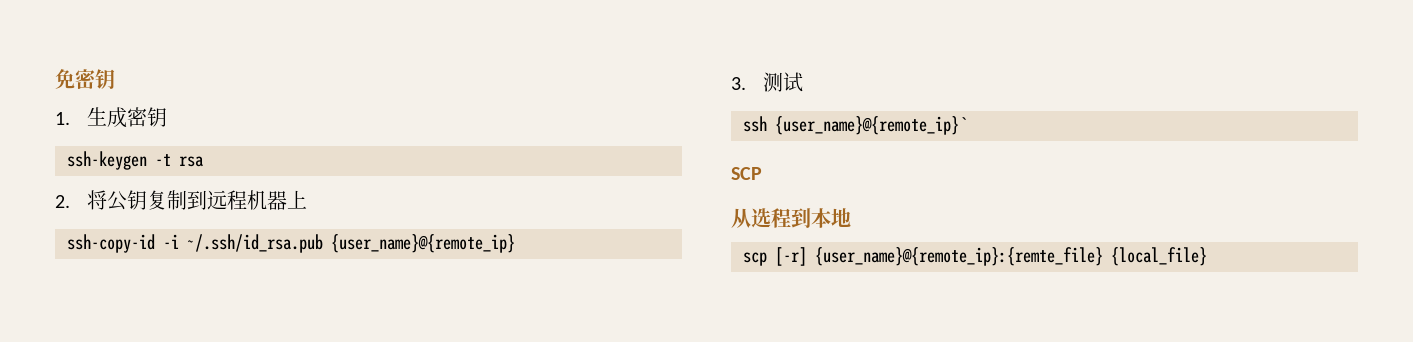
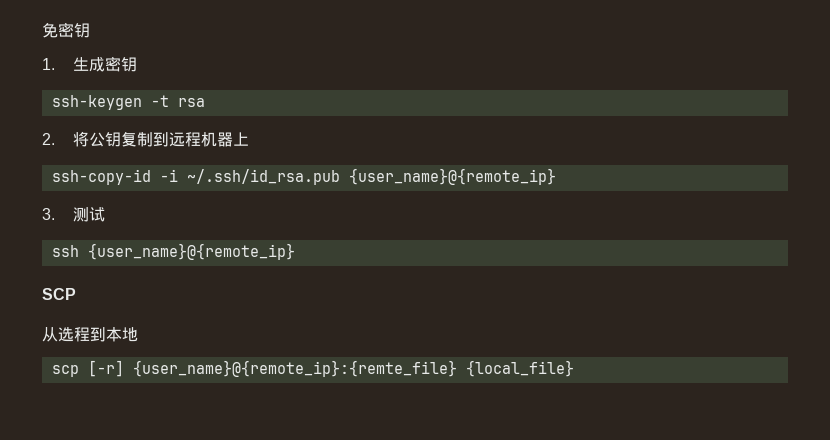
- ssh {user_name}@{remote_ip}`
+ ssh {user_name}@{remote_ip}

